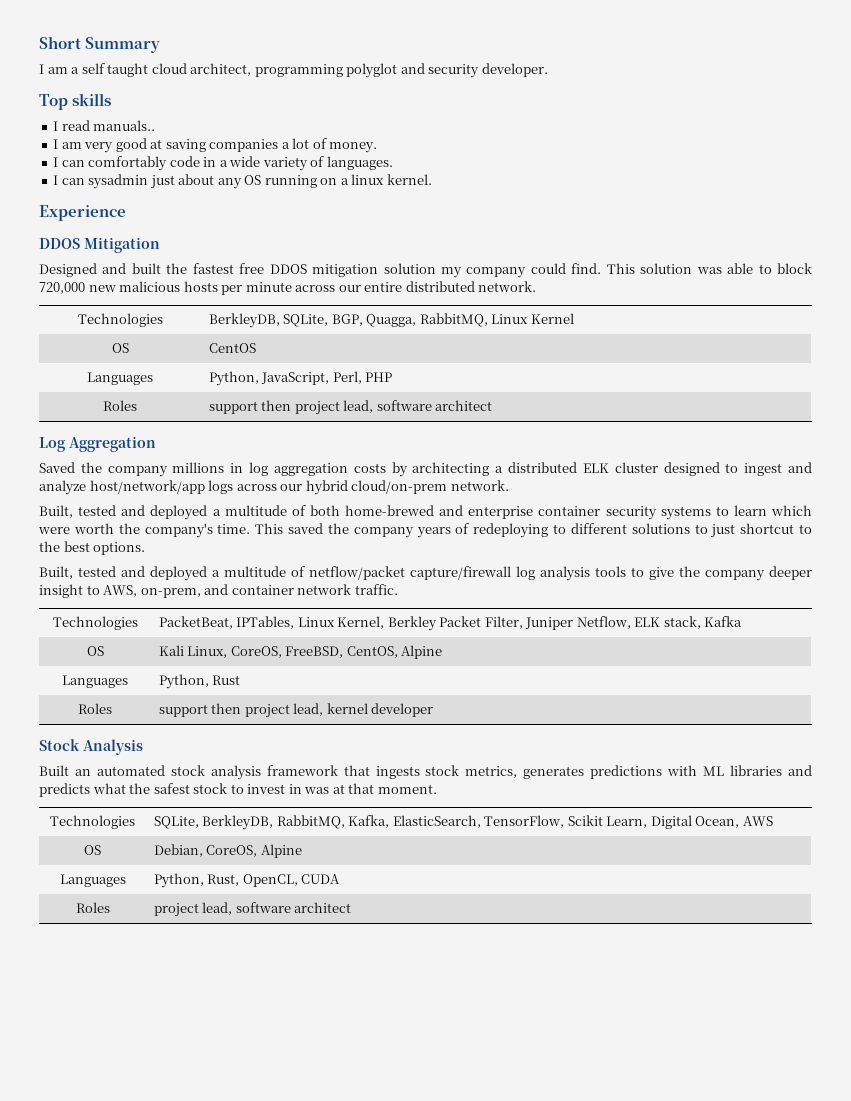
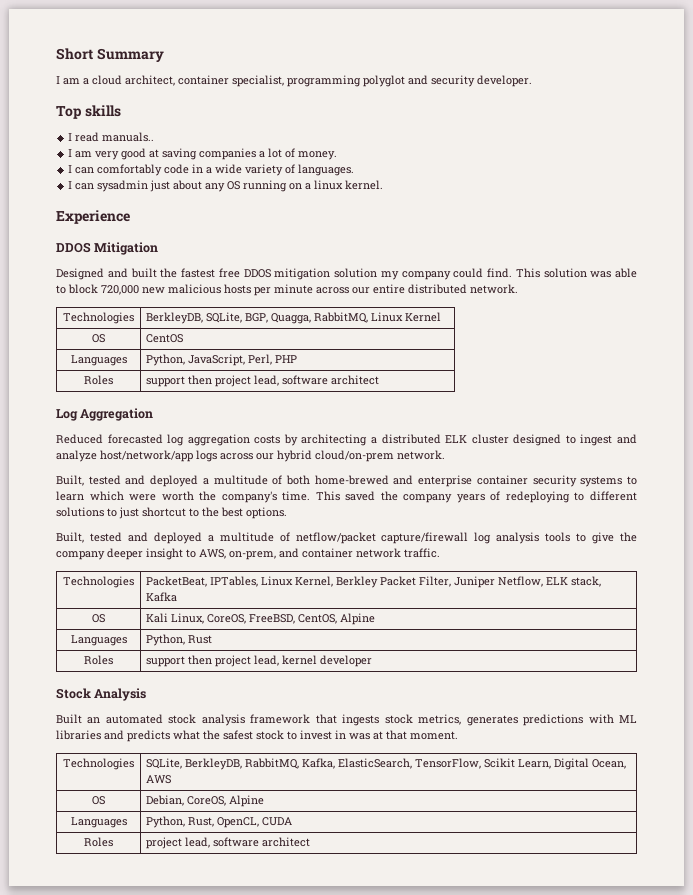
- I am a self taught cloud architect, programming polyglot and security developer.
+ I am a cloud architect, container specialist, programming polyglot and security developer.
- Saved the company millions in log aggregation costs by architecting a distributed ELK cluster designed to ingest and analyze host/network/app logs across our hybrid cloud/on-prem network.
+ Reduced forecasted log aggregation costs by architecting a distributed ELK cluster designed to ingest and analyze host/network/app logs across our hybrid cloud/on-prem network.

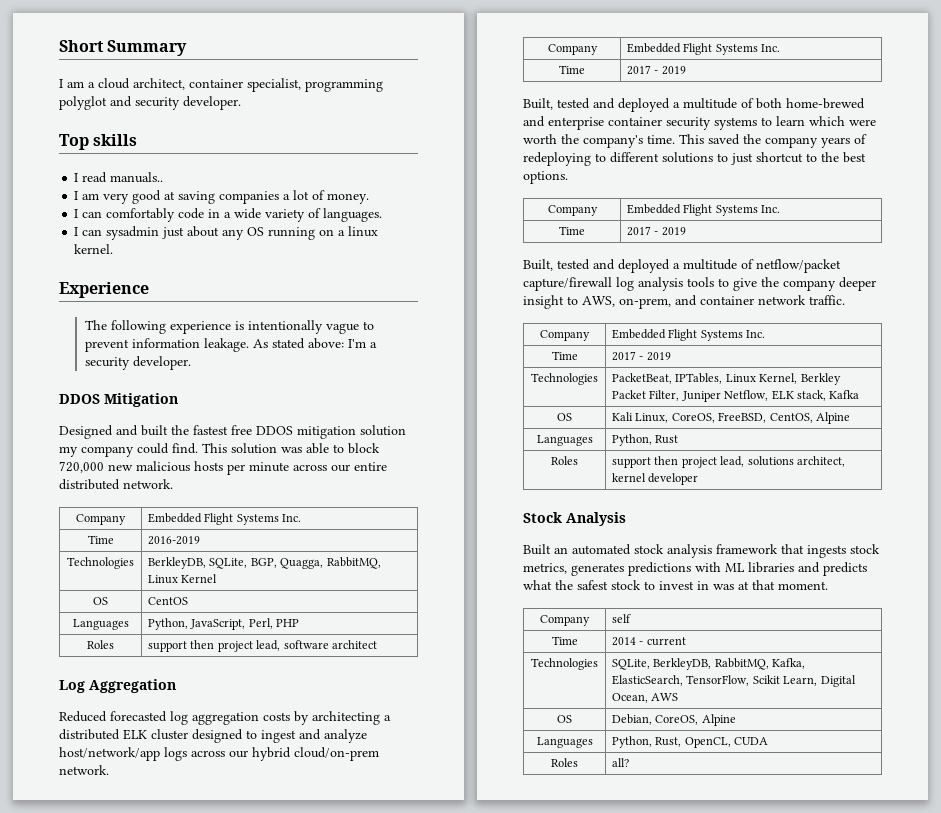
+ The following experience is intentionally vague to prevent information leakage. As stated above: I'm a security developer.
  This solution was able to block 720,000 new malicious hosts per minute across our entire distributed network.
+ Company | Embedded Flight Systems Inc.
+ Time | 2016-2019
  Reduced forecasted log aggregation costs by architecting a distributed ELK cluster designed to ingest and analyze host/network/app logs across our hybrid cloud/on-prem network.
+ Company | Embedded Flight Systems Inc.
+ Time | 2017 - 2019
  This saved the company years of redeploying to different solutions to just shortcut to the best options.
+ Company | Embedded Flight Systems Inc.
+ Time | 2017 - 2019
  Built, tested and deployed a multitude of netflow/packet capture/firewall log analysis tools to give the company deeper insight to AWS, on-prem, and container network traffic.
+ Company | Embedded Flight Systems Inc.
+ Time | 2017 - 2019
- Roles | support then project lead, kernel developer
+ Roles | support then project lead, solutions architect, kernel developer
+ Company | self
+ Time | 2014 - current
- Roles | project lead, software architect
+ Roles | all?

